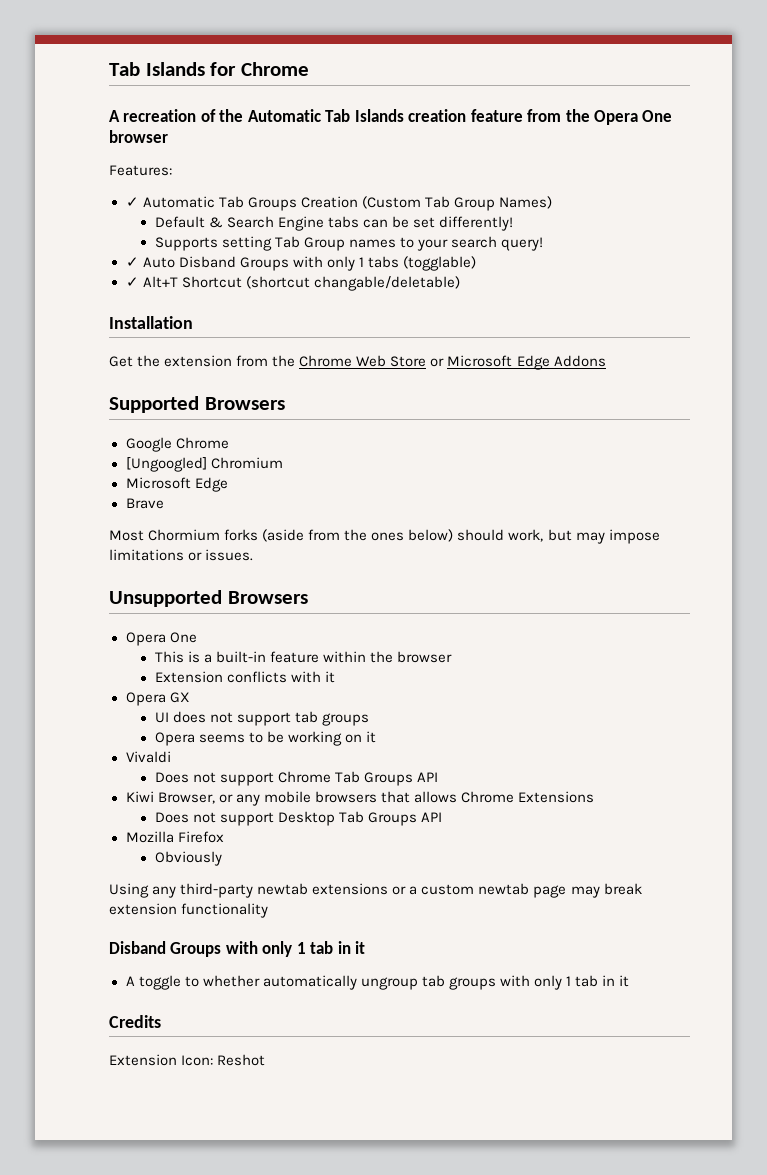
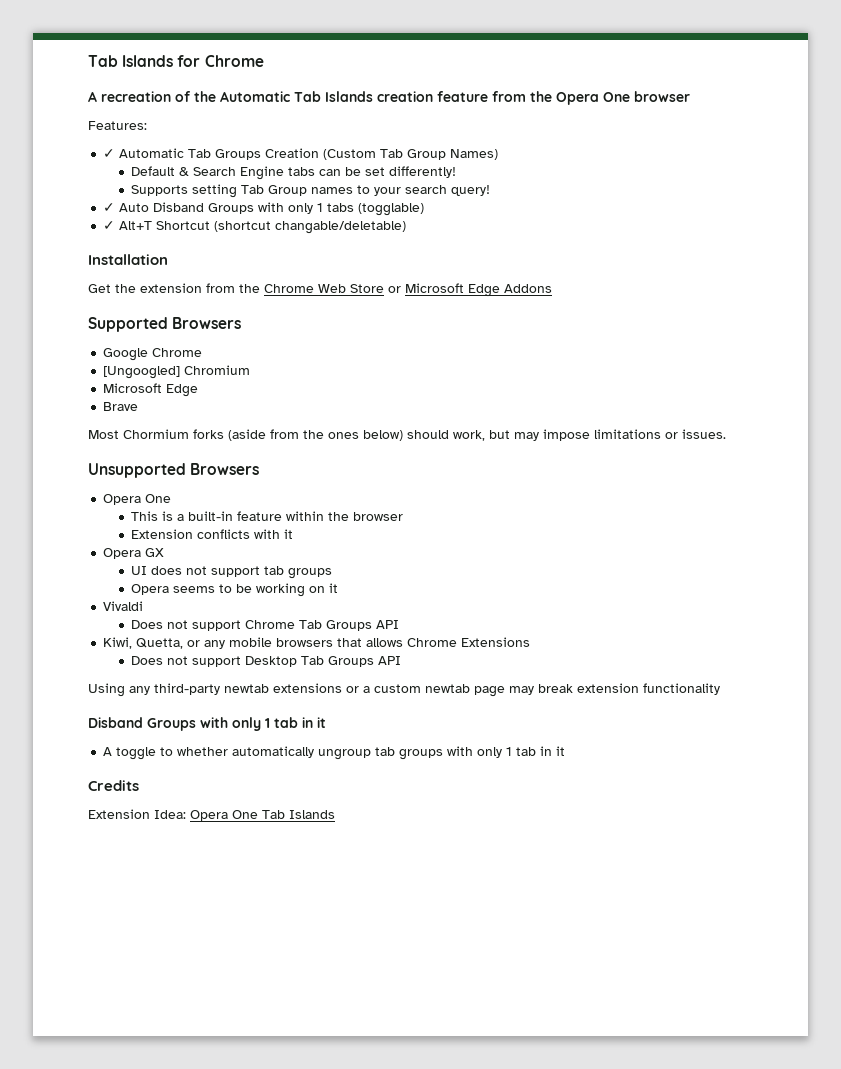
- Kiwi Browser, or any mobile browsers that allows Chrome Extensions
+ Kiwi, Quetta, or any mobile browsers that allows Chrome Extensions
- Mozilla Firefox
- Obviously
- Extension Icon: Reshot
+ Extension Idea: Opera One Tab Islands

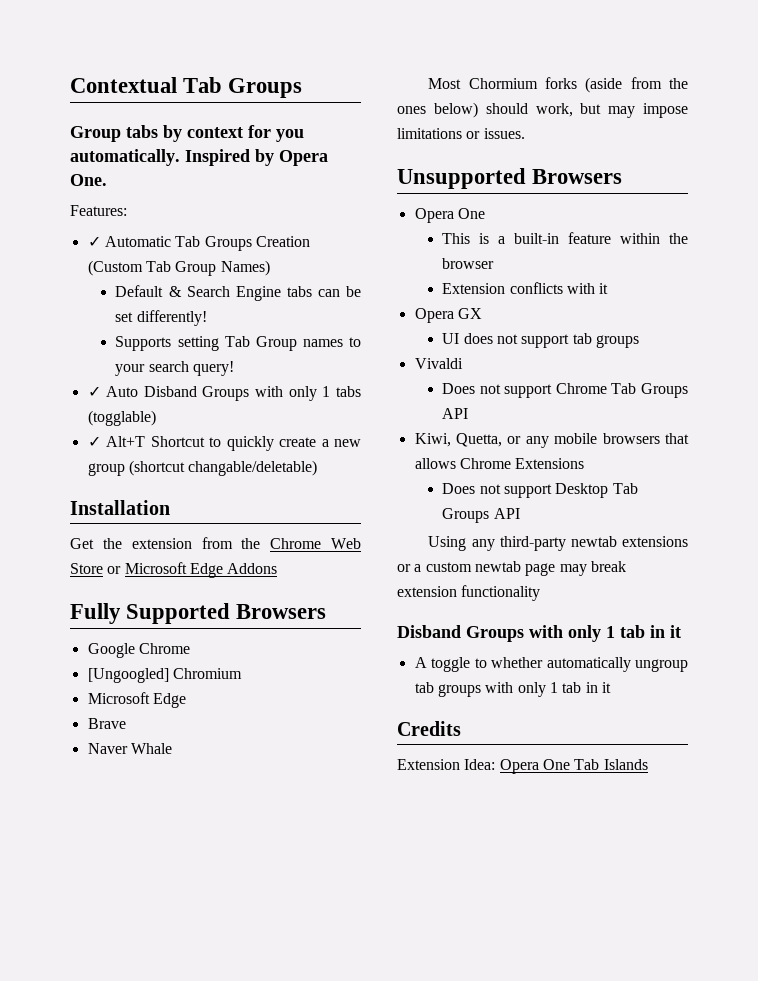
- Tab Islands for Chrome
- A recreation of the Automatic Tab Islands creation feature from the Opera One browser
+ Contextual Tab Groups
+ Group tabs by context for you automatically. Inspired by Opera One.
- ✓ Alt+T Shortcut (shortcut changable/deletable)
+ ✓ Alt+T Shortcut to quickly create a new group (shortcut changable/deletable)
- Supported Browsers
+ Fully Supported Browsers
+ Naver Whale
- Opera seems to be working on it

